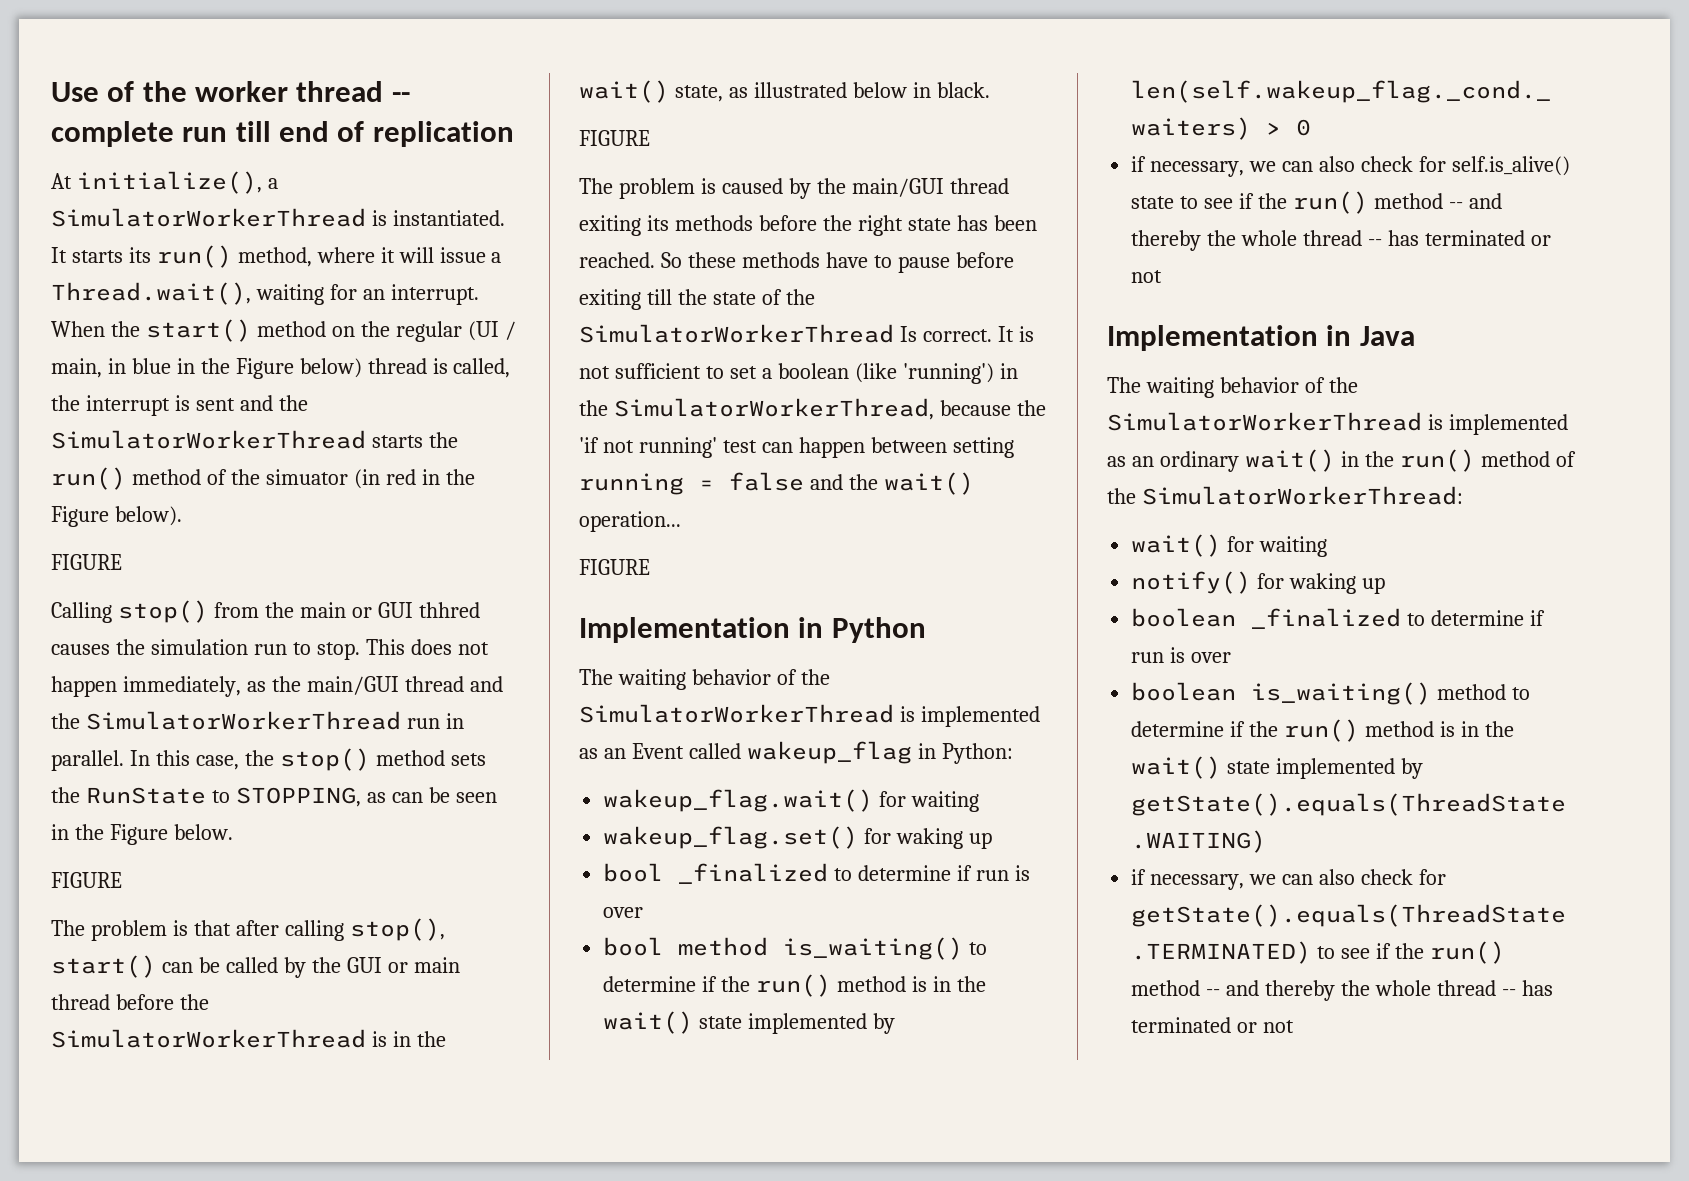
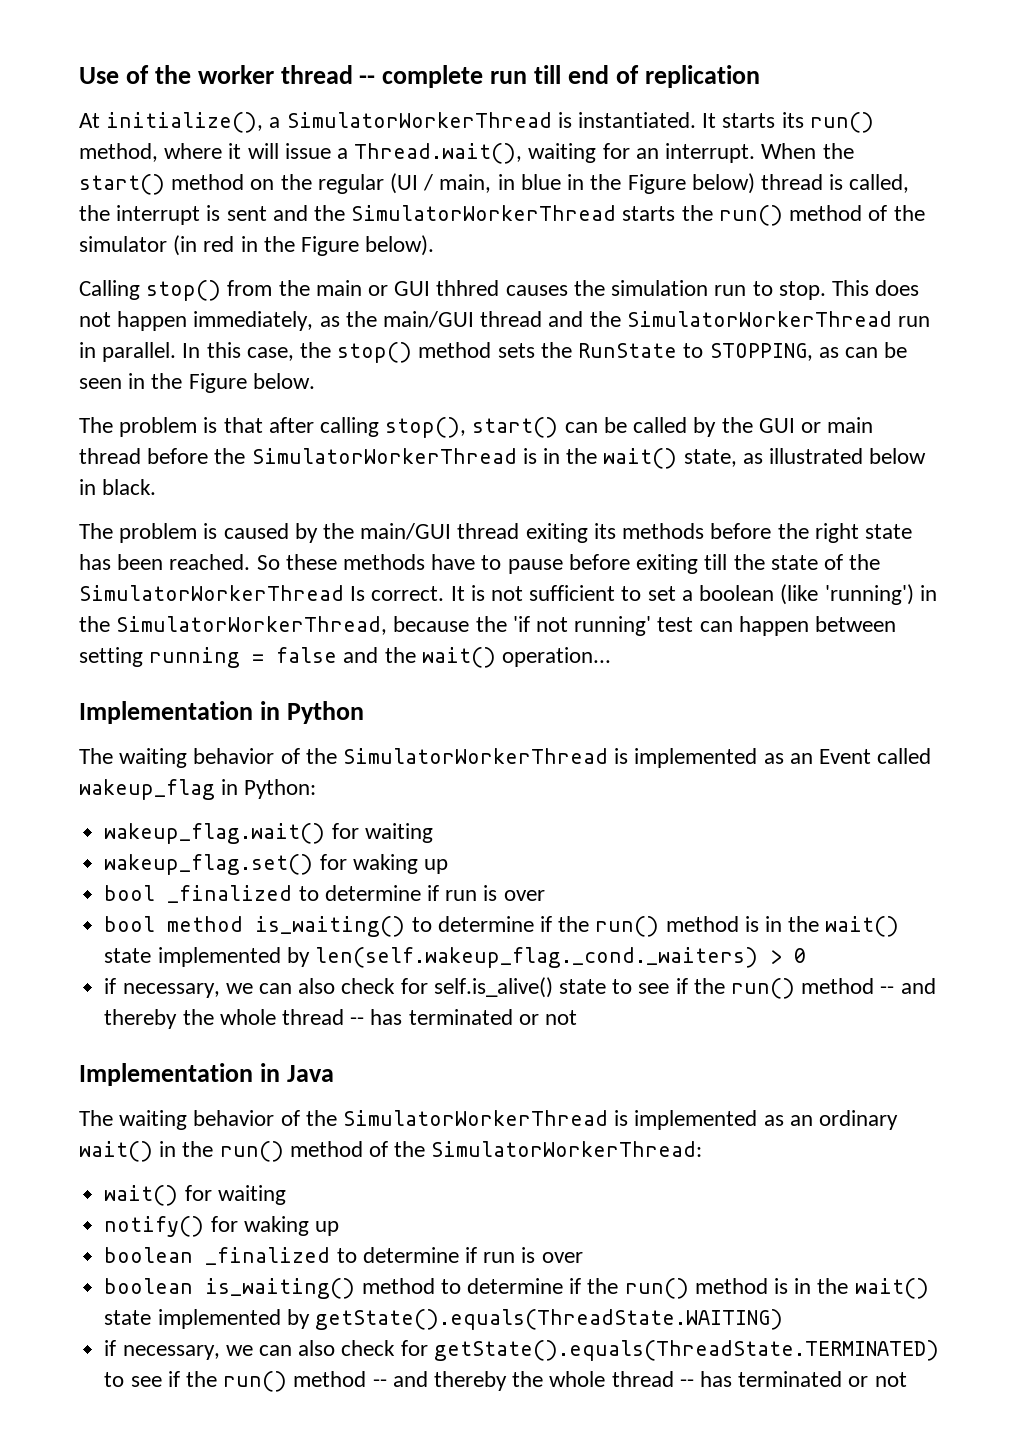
- When the start() method on the regular (UI / main, in blue in the Figure below) thread is called, the interrupt is sent and the SimulatorWorkerThread starts the run() method of the simuator (in red in the Figure below).
- FIGURE
+ When the start() method on the regular (UI / main, in blue in the Figure below) thread is called, the interrupt is sent and the SimulatorWorkerThread starts the run() method of the simulator (in red in the Figure below).
  In this case, the stop() method sets the RunState to STOPPING, as can be seen in the Figure below.
- FIGURE
  The problem is that after calling stop(), start() can be called by the GUI or main thread before the SimulatorWorkerThread is in the wait() state, as illustrated below in black.
- FIGURE
  It is not sufficient to set a boolean (like 'running') in the SimulatorWorkerThread, because the 'if not running' test can happen between setting running = false and the wait() operation...
- FIGURE

